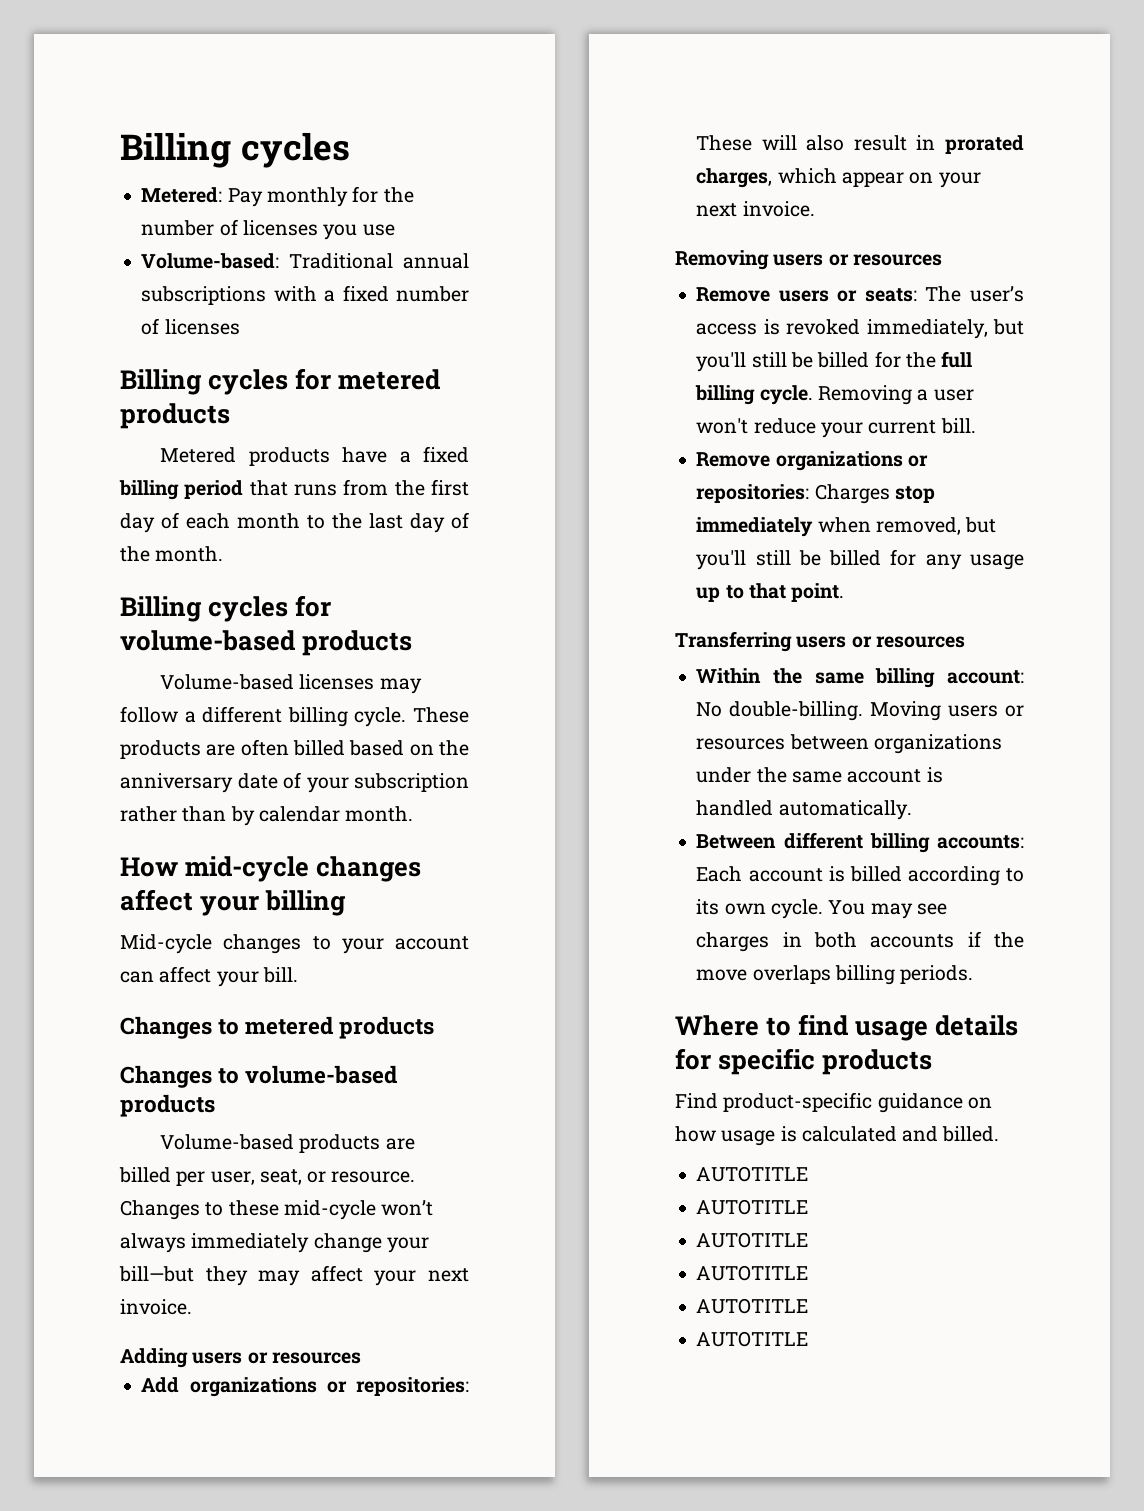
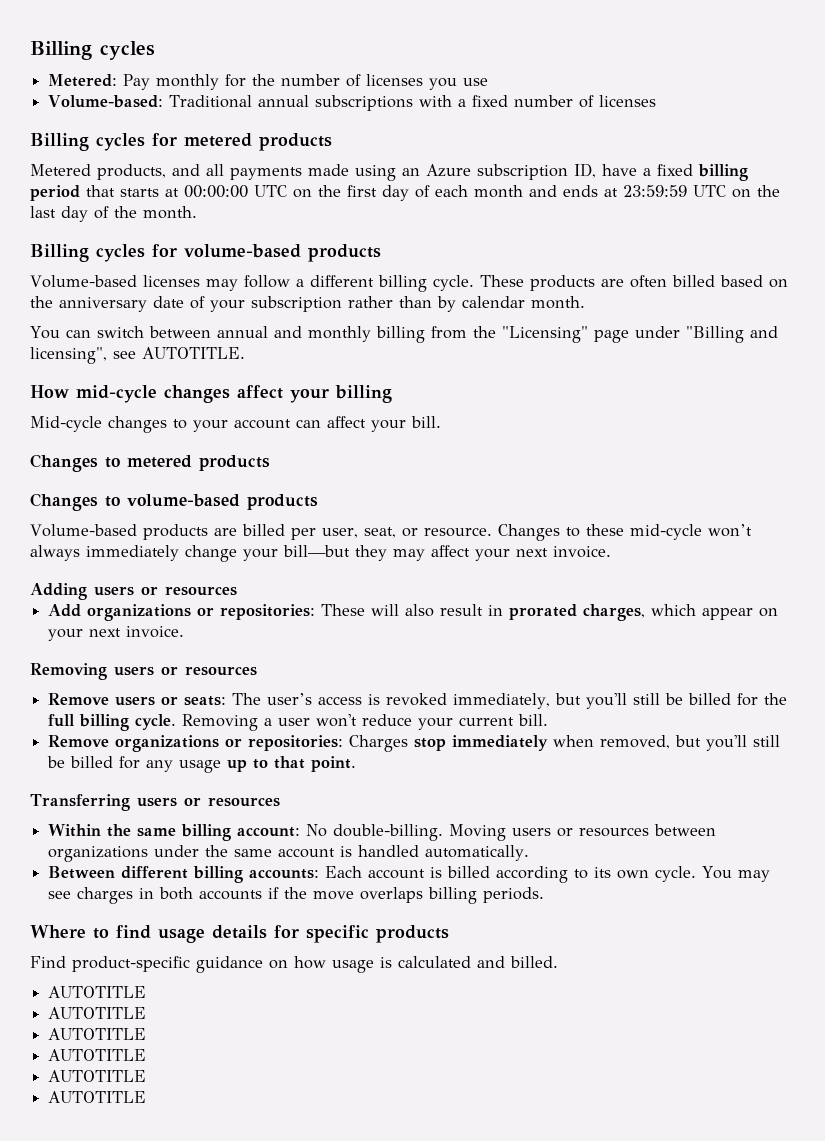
- Metered products have a fixed billing period that runs from the first day of each month to the last day of the month.
+ Metered products, and all payments made using an Azure subscription ID, have a fixed billing period that starts at 00:00:00 UTC on the first day of each month and ends at 23:59:59 UTC on the last day of the month.
+ You can switch between annual and monthly billing from the "Licensing" page under "Billing and licensing", see AUTOTITLE.

